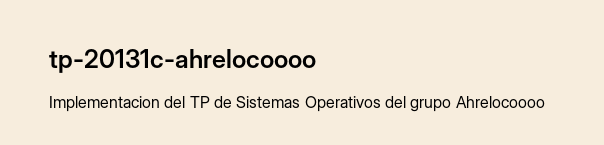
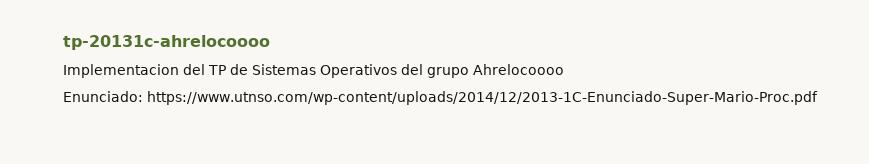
+ Enunciado: https://www.utnso.com/wp-content/uploads/2014/12/2013-1C-Enunciado-Super-Mario-Proc.pdf

